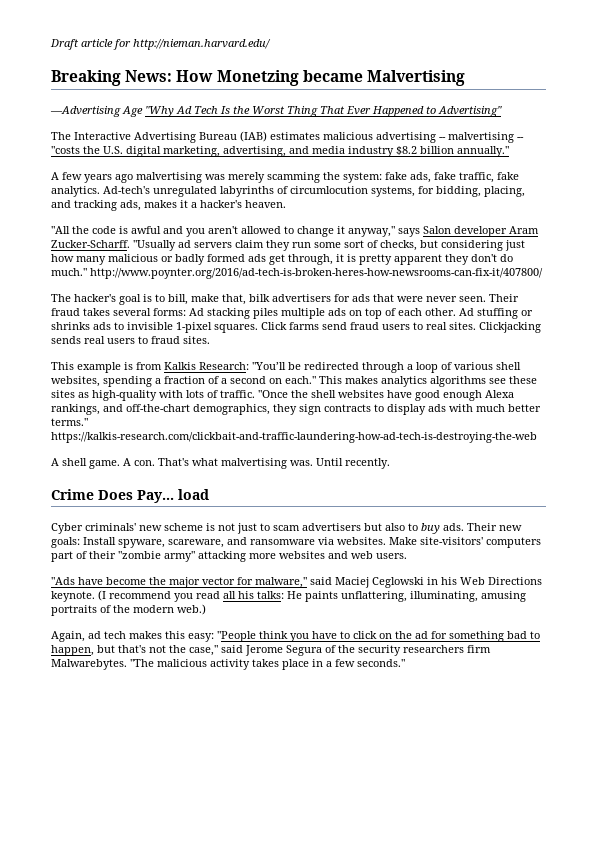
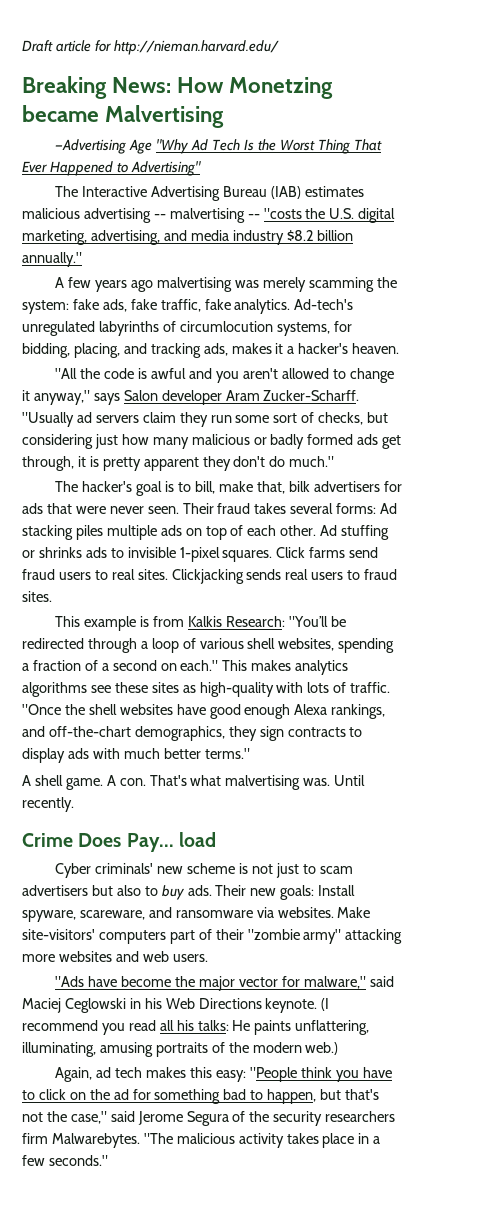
- "Usually ad servers claim they run some sort of checks, but considering just how many malicious or badly formed ads get through, it is pretty apparent they don't do much." http://www.poynter.org/2016/ad-tech-is-broken-heres-how-newsrooms-can-fix-it/407800/
+ "Usually ad servers claim they run some sort of checks, but considering just how many malicious or badly formed ads get through, it is pretty apparent they don't do much."
- "Once the shell websites have good enough Alexa rankings, and off-the-chart demographics, they sign contracts to display ads with much better terms." https://kalkis-research.com/clickbait-and-traffic-laundering-how-ad-tech-is-destroying-the-web
+ "Once the shell websites have good enough Alexa rankings, and off-the-chart demographics, they sign contracts to display ads with much better terms."

